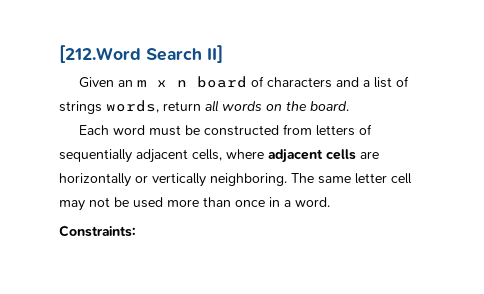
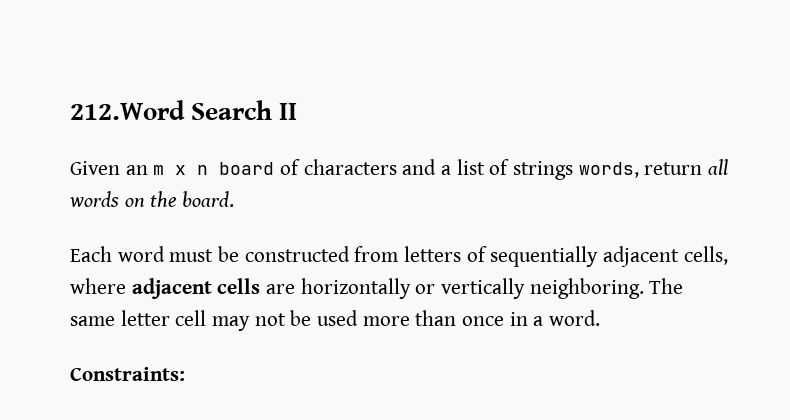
- [212.Word Search II]
+ 212.Word Search II

